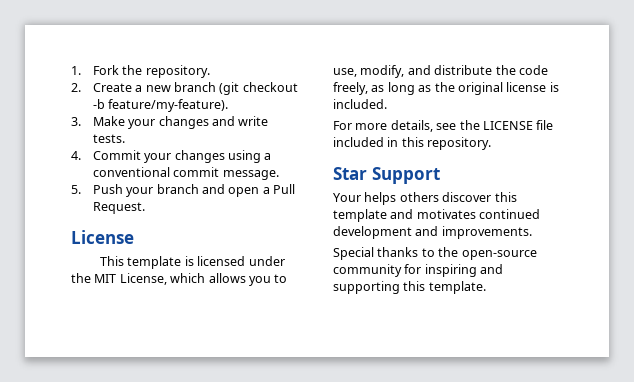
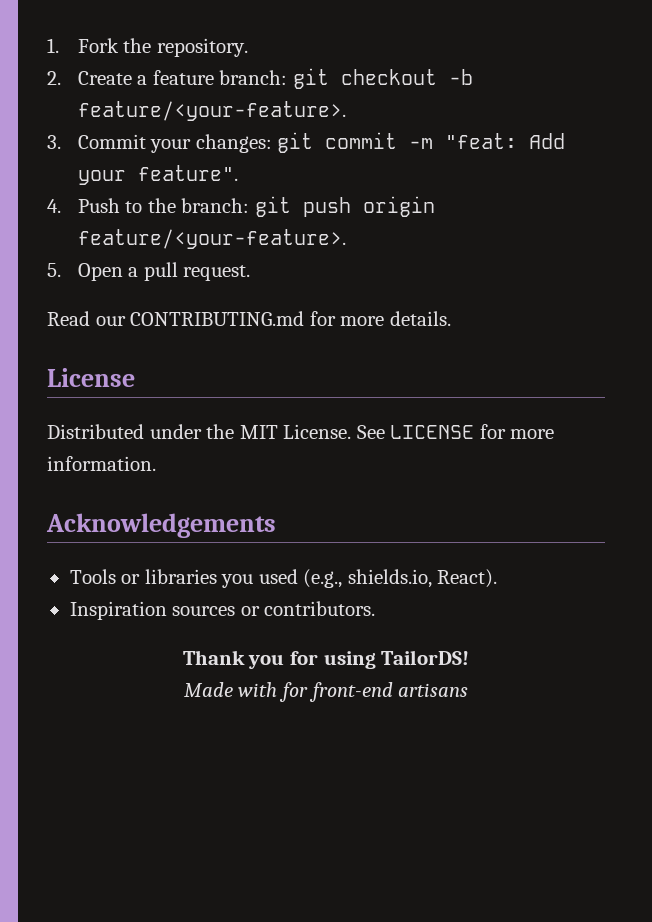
- 2. Create a new branch (git checkout -b feature/my-feature).
- 3. Make your changes and write tests.
- 4. Commit your changes using a conventional commit message.
- 5. Push your branch and open a Pull Request.
+ 2. Create a feature branch: git checkout -b feature/<your-feature>.
+ 3. Commit your changes: git commit -m "feat: Add your feature".
+ 4. Push to the branch: git push origin feature/<your-feature>.
+ 5. Open a pull request.
+ Read our CONTRIBUTING.md for more details.
  License
- This template is licensed under the MIT License, which allows you to use, modify, and distribute the code freely, as long as the original license is included.
- For more details, see the LICENSE file included in this repository.
- Star Support
- Your helps others discover this template and motivates continued development and improvements.
- Special thanks to the open-source community for inspiring and supporting this template.
+ Distributed under the MIT License. See LICENSE for more information.
+ Acknowledgements
+ Tools or libraries you used (e.g., shields.io, React).
+ Inspiration sources or contributors.
+ Thank you for using TailorDS!
+ Made with for front-end artisans

